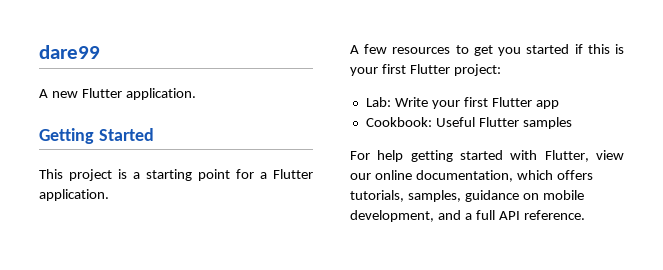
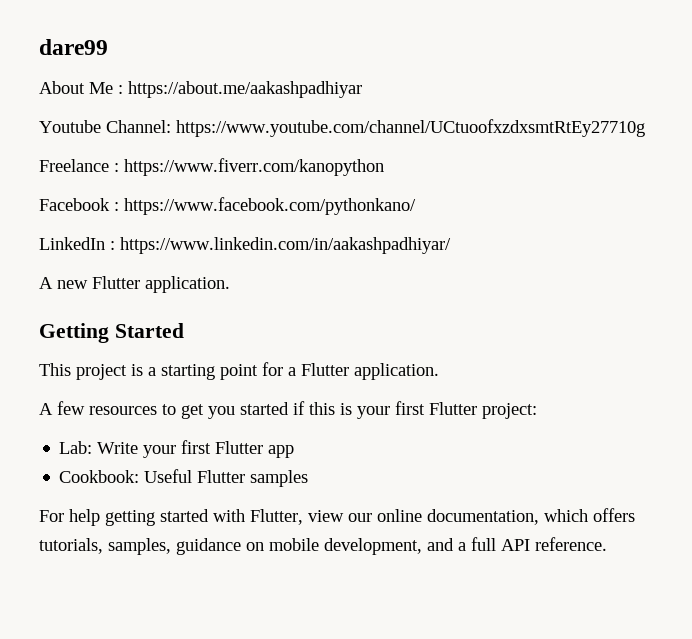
+ About Me : https://about.me/aakashpadhiyar
+ Youtube Channel: https://www.youtube.com/channel/UCtuoofxzdxsmtRtEy27710g
+ Freelance : https://www.fiverr.com/kanopython
+ Facebook : https://www.facebook.com/pythonkano/
+ LinkedIn : https://www.linkedin.com/in/aakashpadhiyar/

